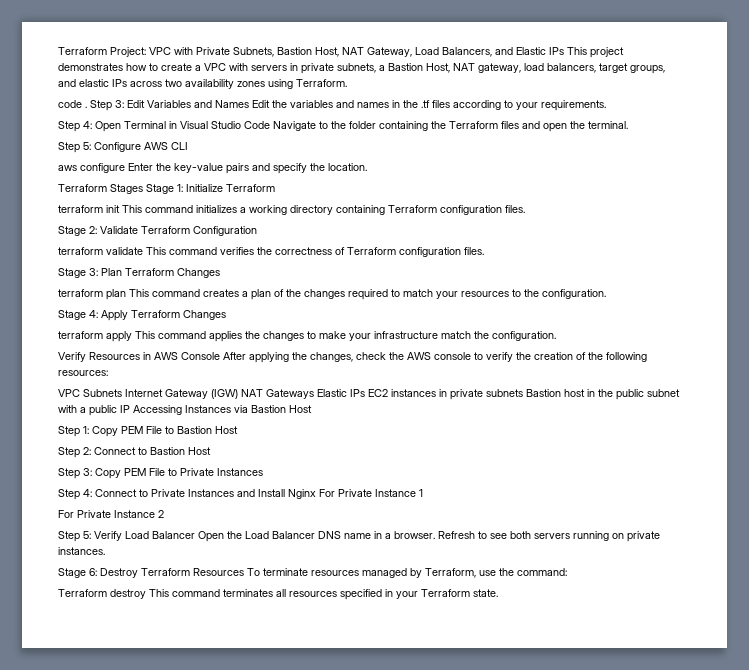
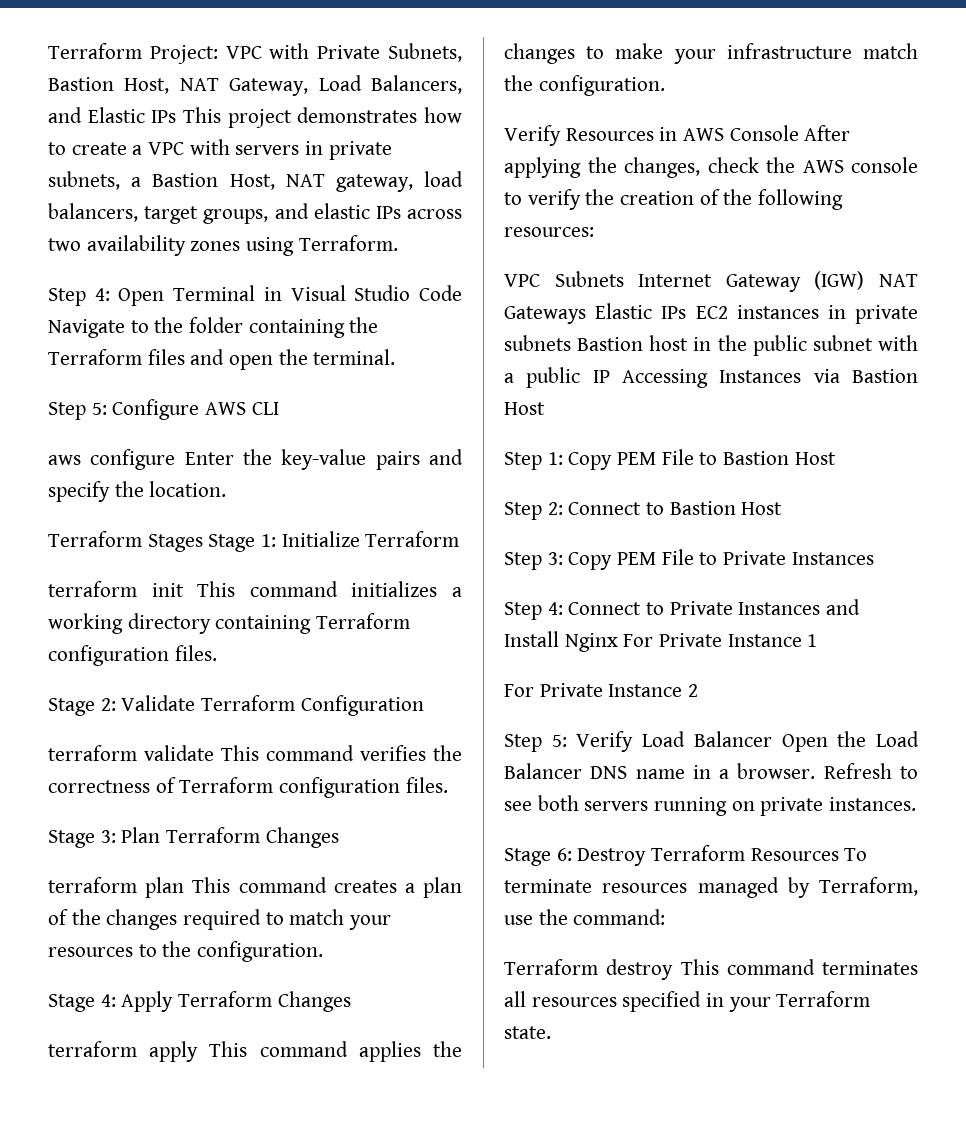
- code . Step 3: Edit Variables and Names Edit the variables and names in the .tf files according to your requirements.

